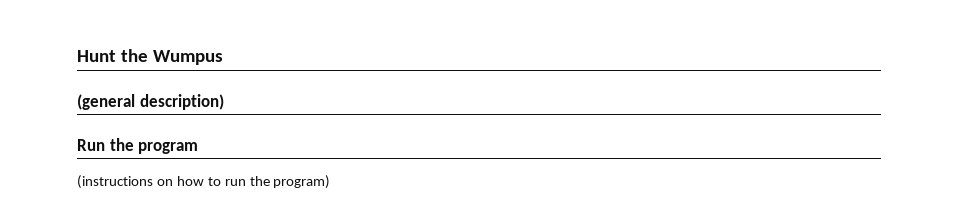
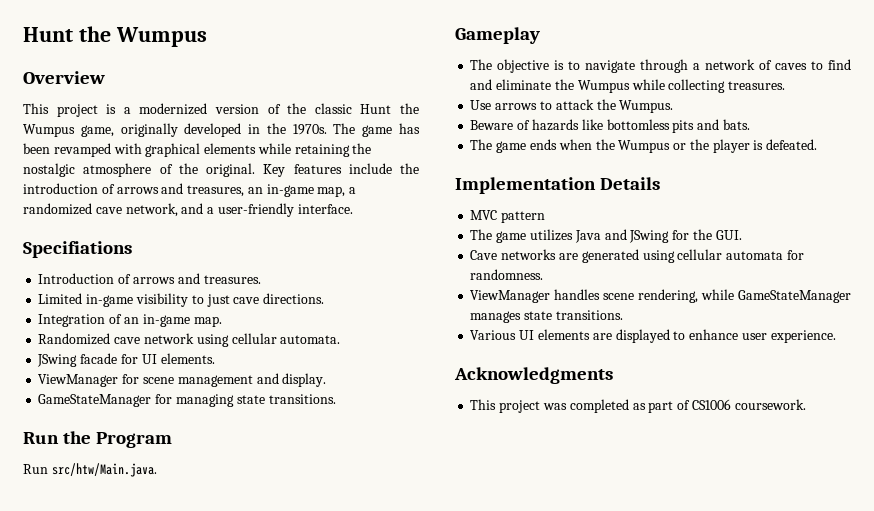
- (general description)
- Run the program
- (instructions on how to run the program)
+ Overview
+ This project is a modernized version of the classic Hunt the Wumpus game, originally developed in the 1970s. The game has been revamped with graphical elements while retaining the nostalgic atmosphere of the original. Key features include the introduction of arrows and treasures, an in-game map, a randomized cave network, and a user-friendly interface.
+ Specifiations
+ Introduction of arrows and treasures.
+ Limited in-game visibility to just cave directions.
+ Integration of an in-game map.
+ Randomized cave network using cellular automata.
+ JSwing facade for UI elements.
+ ViewManager for scene management and display.
+ GameStateManager for managing state transitions.
+ Run the Program
+ Run src/htw/Main.java.
+ Gameplay
+ The objective is to navigate through a network of caves to find and eliminate the Wumpus while collecting treasures.
+ Use arrows to attack the Wumpus.
+ Beware of hazards like bottomless pits and bats.
+ The game ends when the Wumpus or the player is defeated.
+ Implementation Details
+ MVC pattern
+ The game utilizes Java and JSwing for the GUI.
+ Cave networks are generated using cellular automata for randomness.
+ ViewManager handles scene rendering, while GameStateManager manages state transitions.
+ Various UI elements are displayed to enhance user experience.
+ Acknowledgments
+ This project was completed as part of CS1006 coursework.

